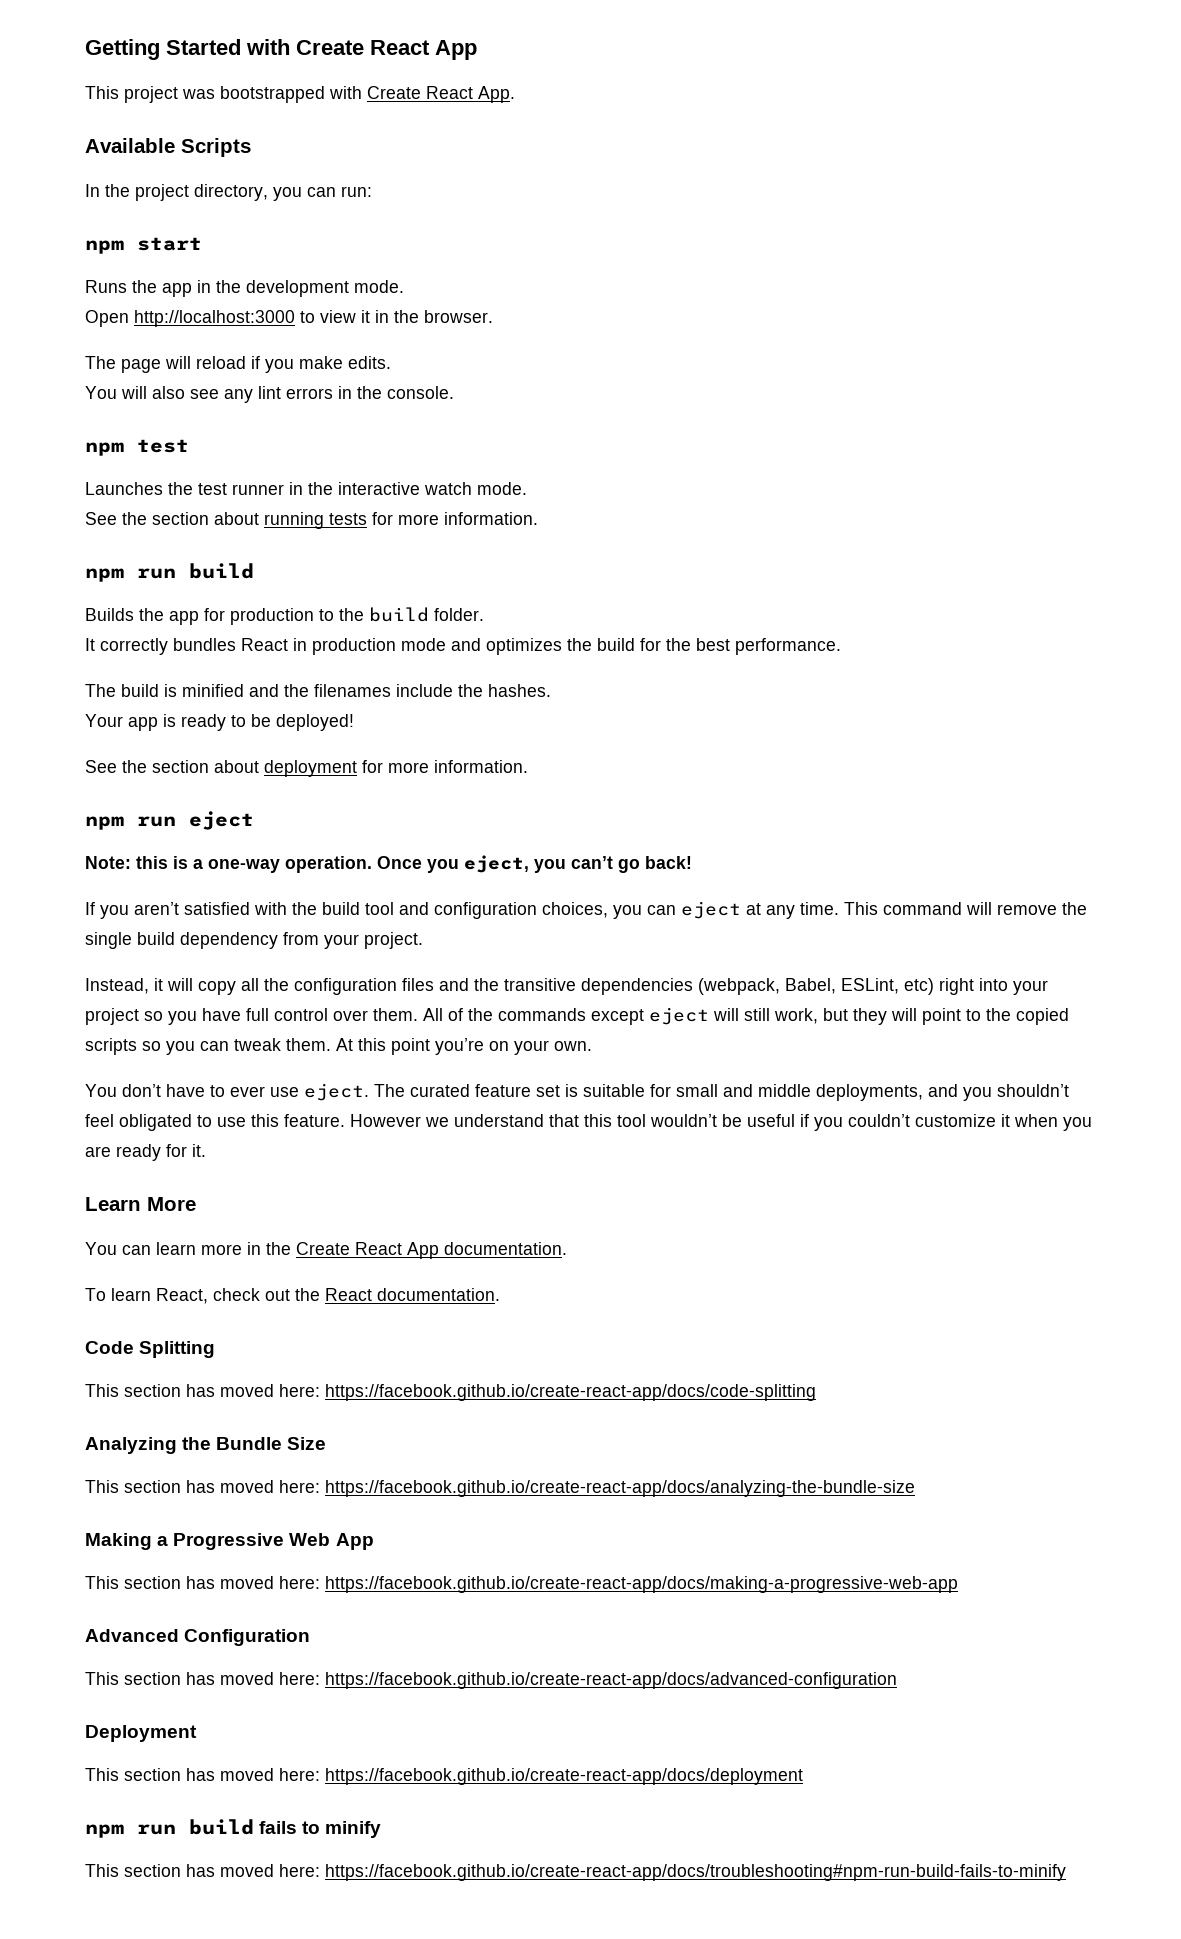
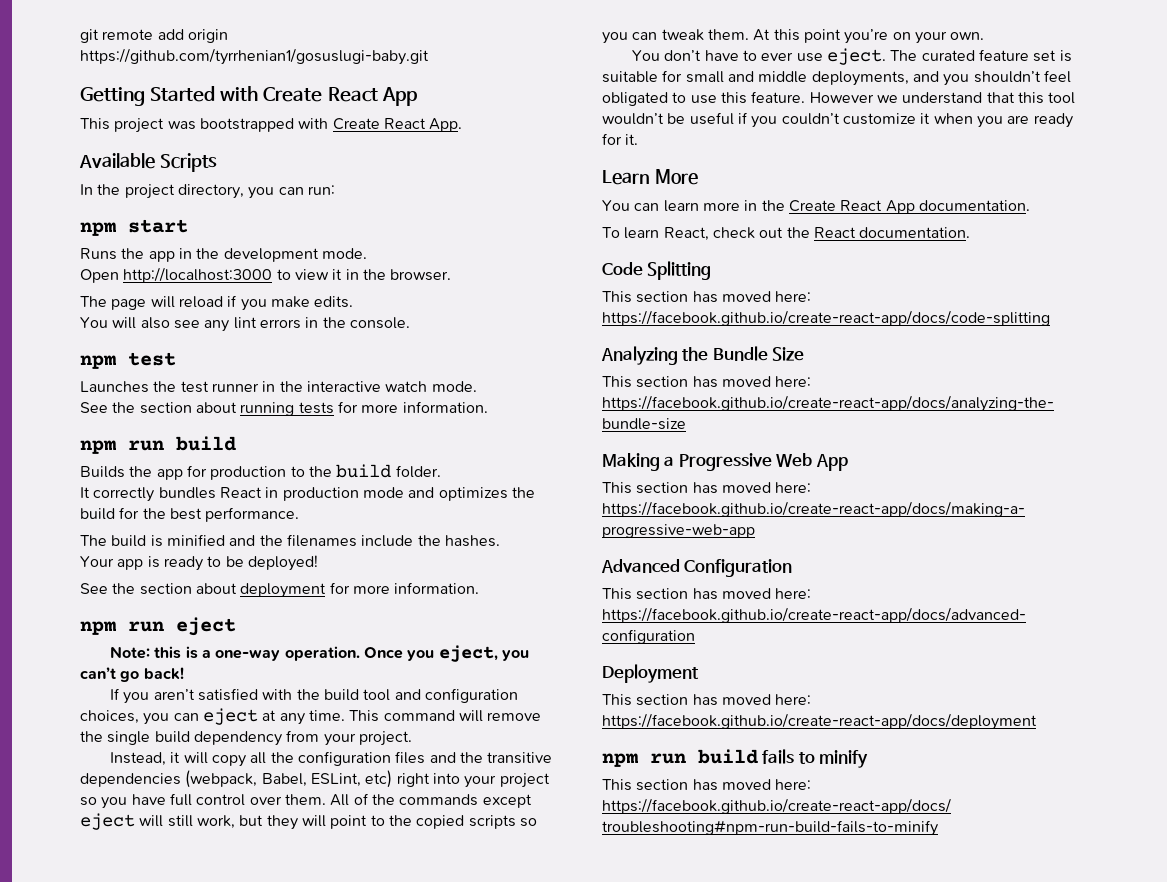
+ git remote add origin https://github.com/tyrrhenian1/gosuslugi-baby.git

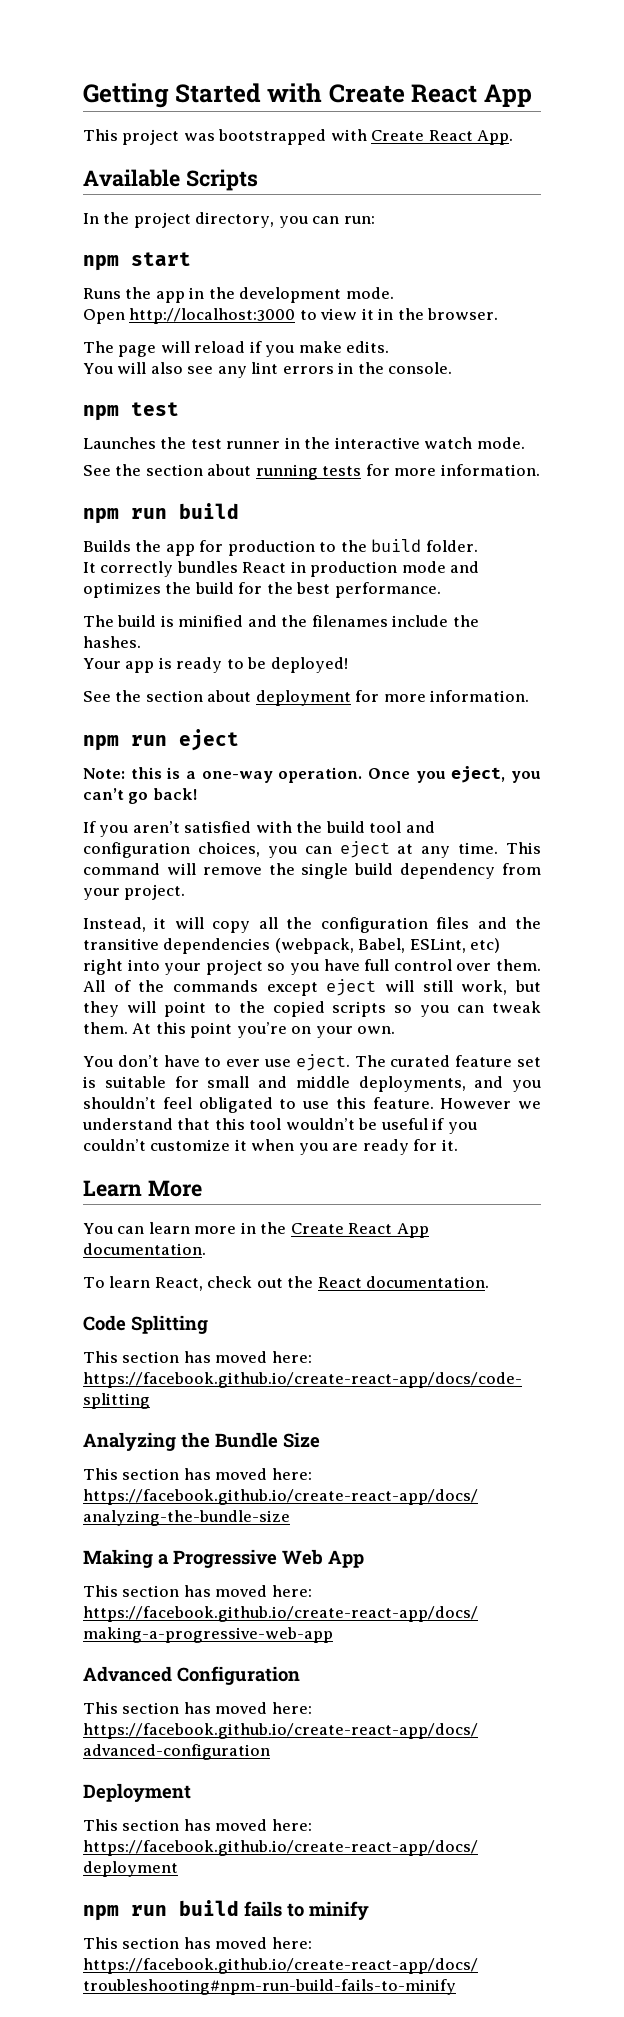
- git remote add origin https://github.com/tyrrhenian1/gosuslugi-baby.git

